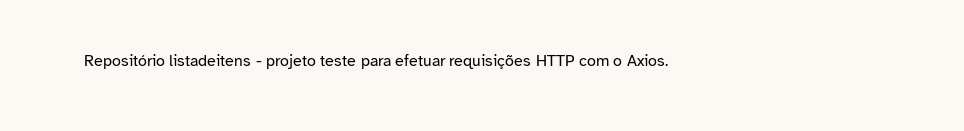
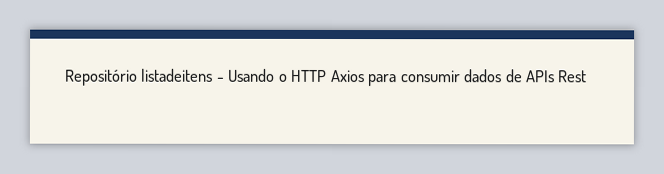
- Repositório listadeitens - projeto teste para efetuar requisições HTTP com o Axios.
+ Repositório listadeitens - Usando o HTTP Axios para consumir dados de APIs Rest

